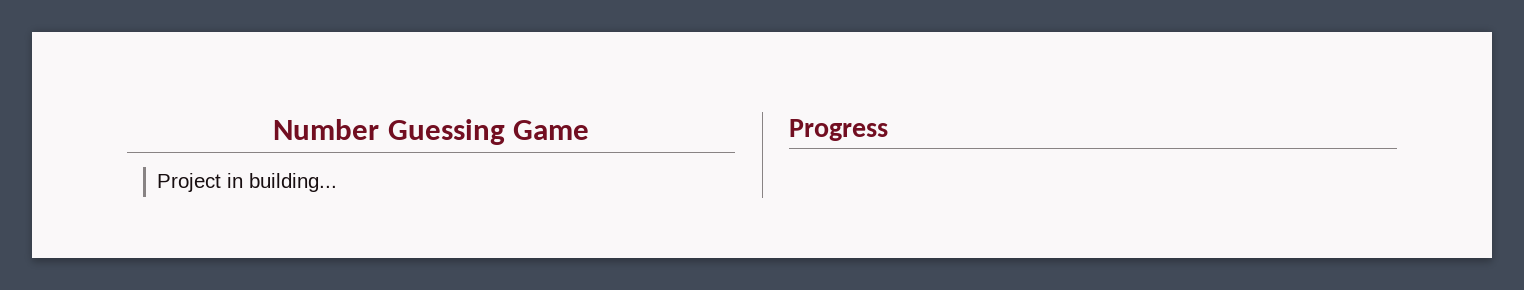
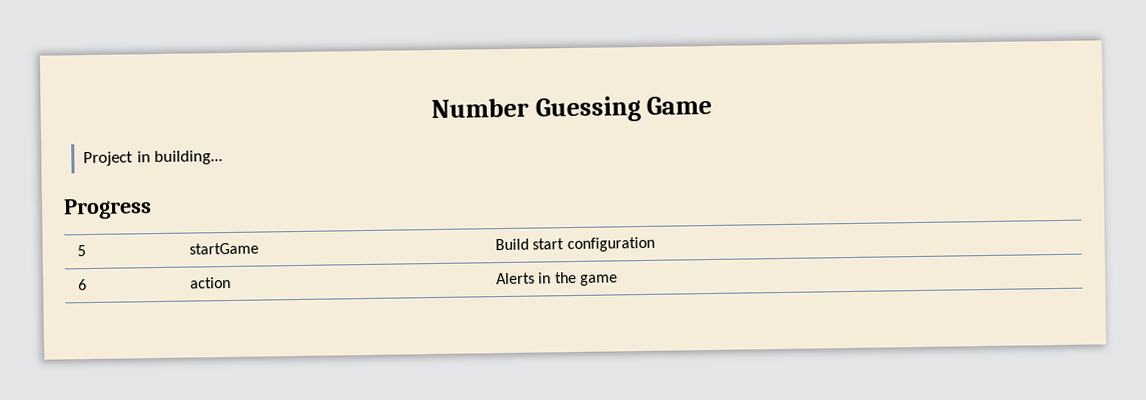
+ 5 | startGame | Build start configuration
+ 6 | action | Alerts in the game

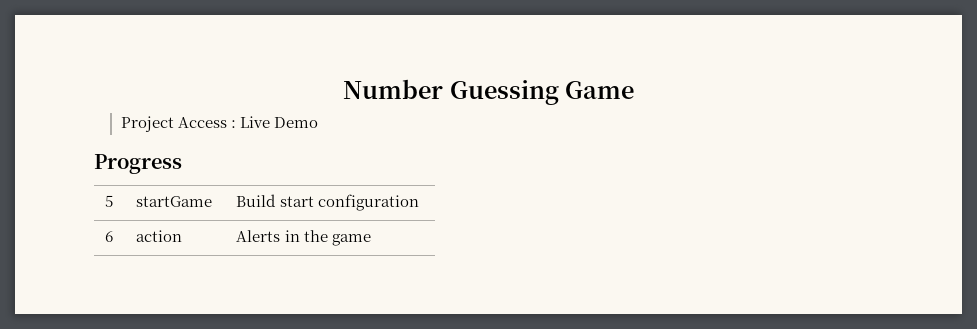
- Project in building...
+ Project Access : Live Demo

